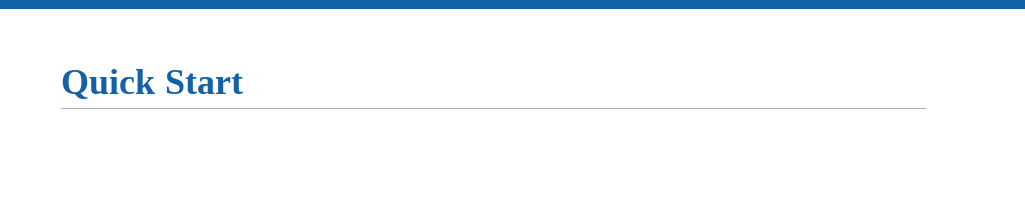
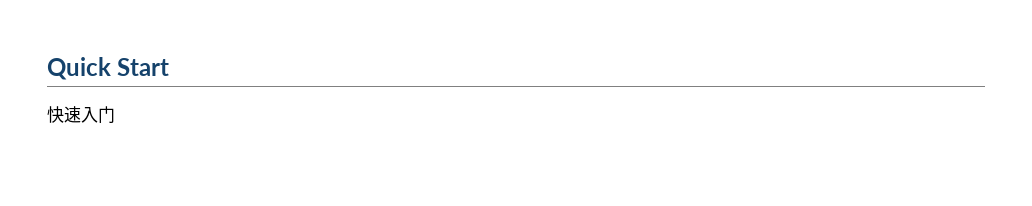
+ 快速入门

